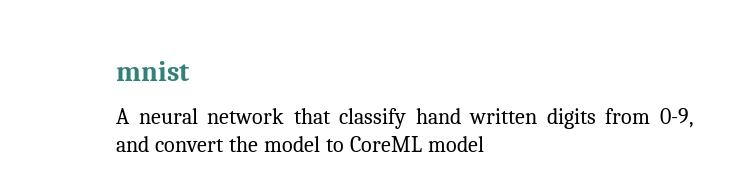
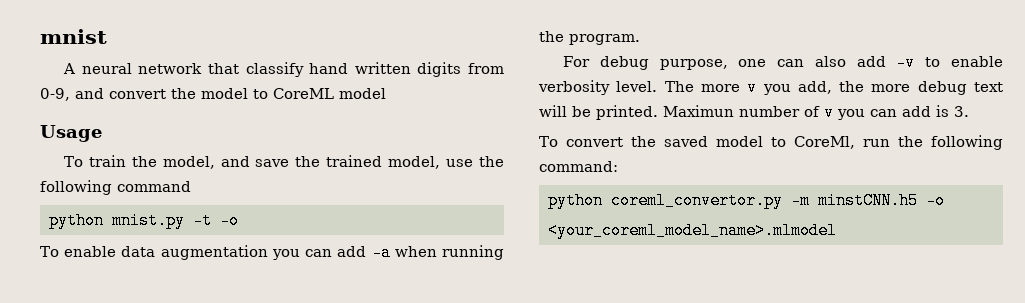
+ Usage
+ To train the model, and save the trained model, use the following command
+ python mnist.py -t -o
+ To enable data augmentation you can add -a when running the program.
+ For debug purpose, one can also add -v to enable verbosity level. The more v you add, the more debug text will be printed. Maximun number of v you can add is 3.
+ To convert the saved model to CoreMl, run the following command:
+ python coreml_convertor.py -m minstCNN.h5 -o <your_coreml_model_name>.mlmodel

